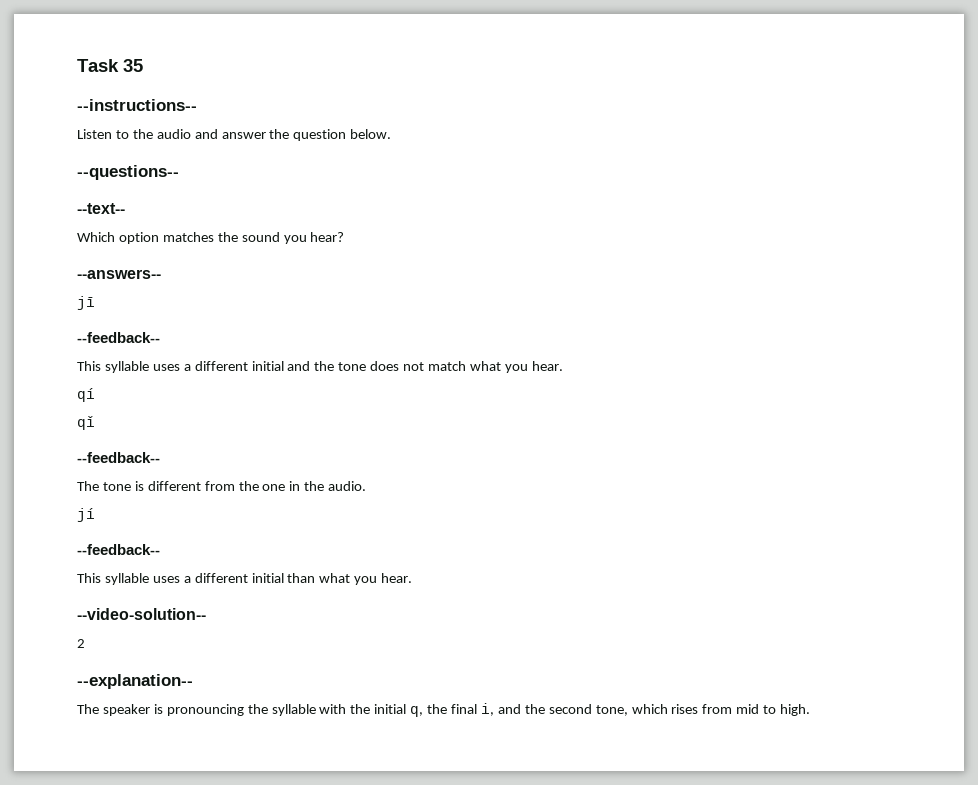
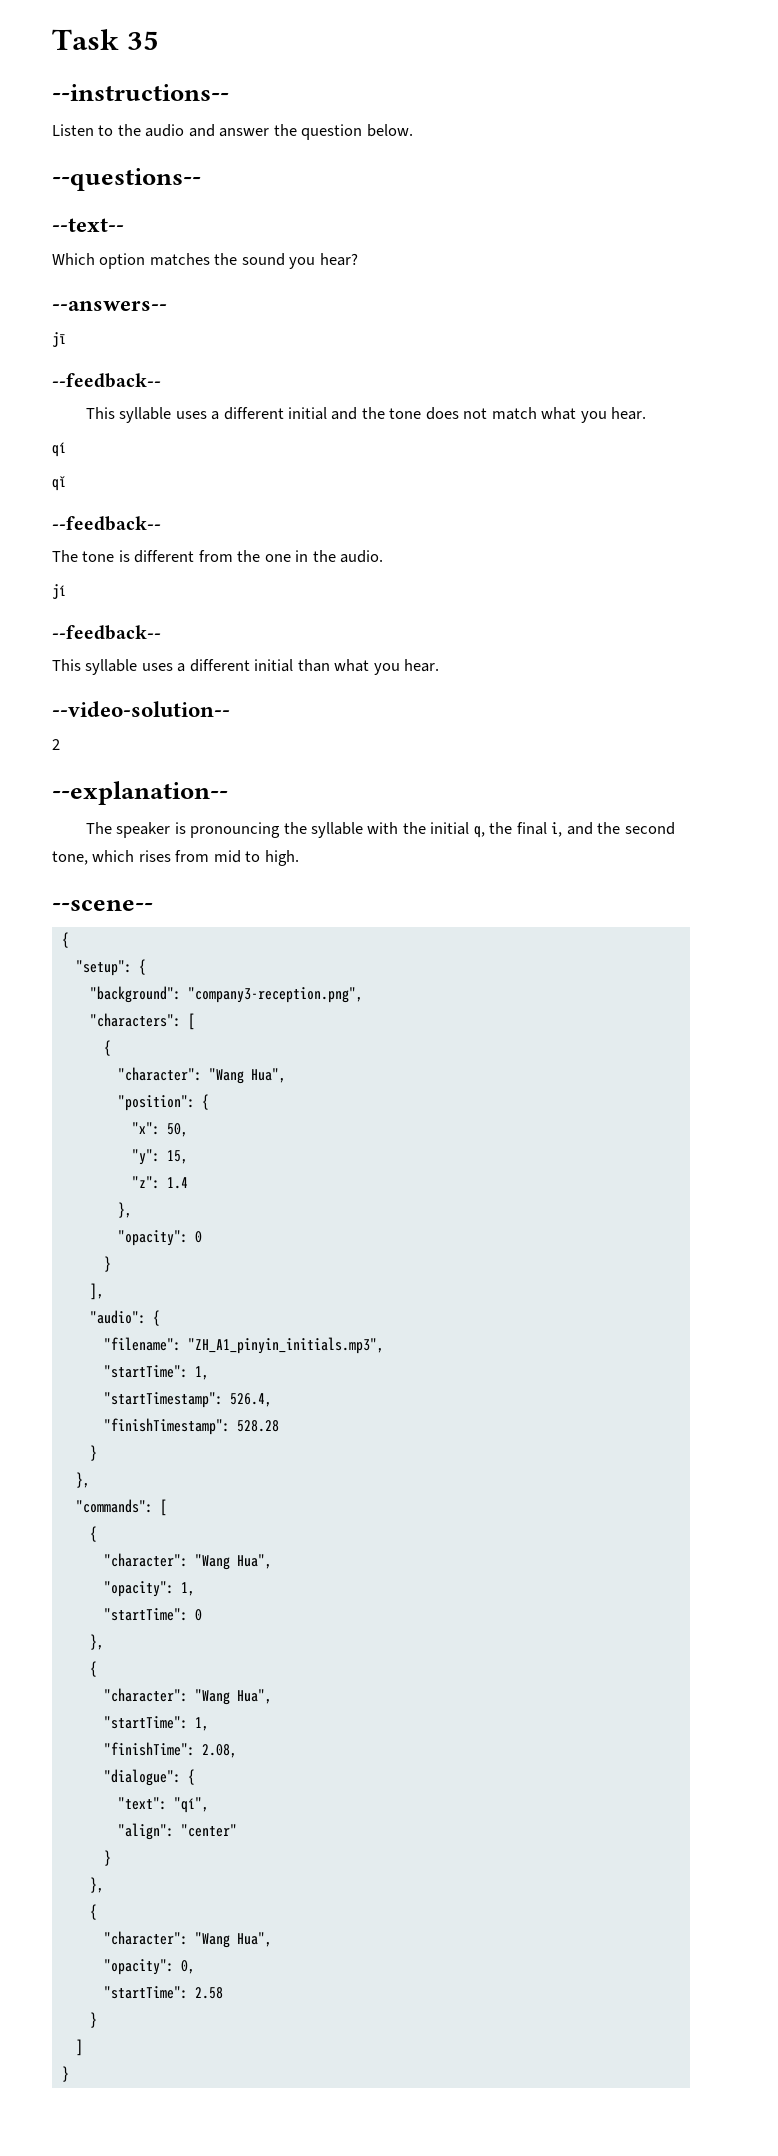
+ --scene--
+ {
+ "setup": {
+ "background": "company3-reception.png",
+ "characters": [
+ {
+ "character": "Wang Hua",
+ "position": {
+ "x": 50,
+ "y": 15,
+ "z": 1.4
+ },
+ "opacity": 0
+ }
+ ],
+ "audio": {
+ "filename": "ZH_A1_pinyin_initials.mp3",
+ "startTime": 1,
+ "startTimestamp": 526.4,
+ "finishTimestamp": 528.28
+ }
+ },
+ "commands": [
+ {
+ "character": "Wang Hua",
+ "opacity": 1,
+ "startTime": 0
+ },
+ {
+ "character": "Wang Hua",
+ "startTime": 1,
+ "finishTime": 2.08,
+ "dialogue": {
+ "text": "qí",
+ "align": "center"
+ }
+ },
+ {
+ "character": "Wang Hua",
+ "opacity": 0,
+ "startTime": 2.58
+ }
+ ]
+ }

